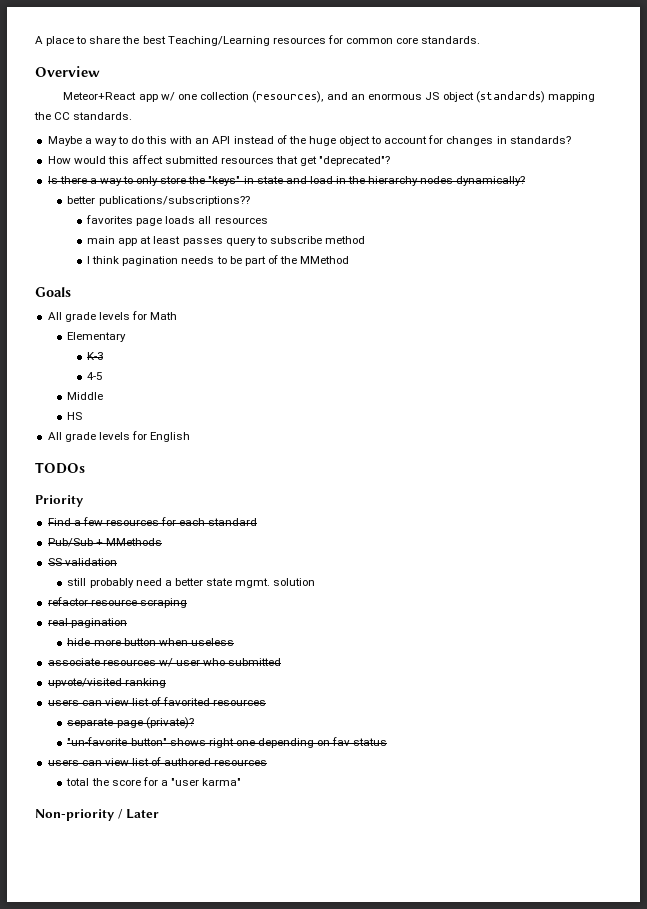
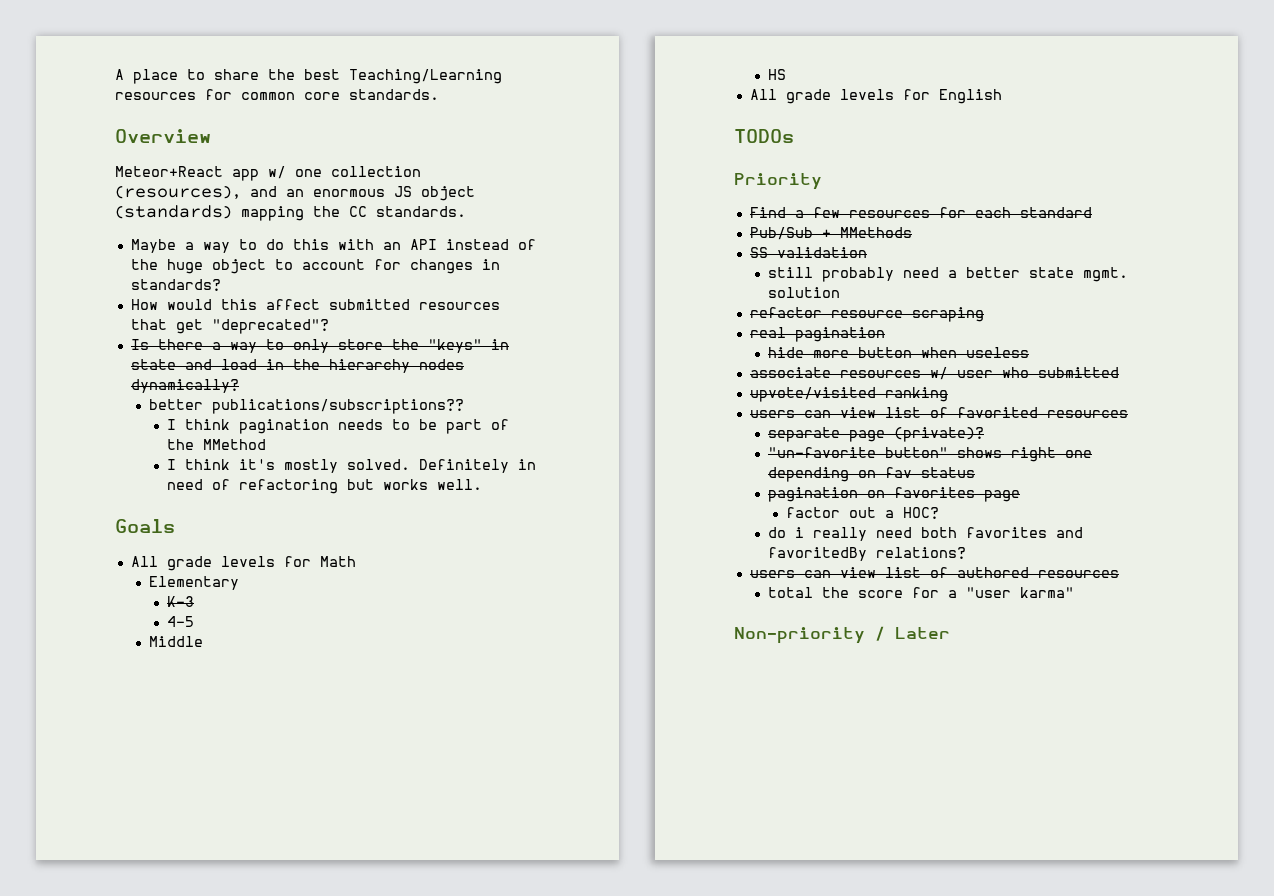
- favorites page loads all resources
- main app at least passes query to subscribe method
+ I think it's mostly solved. Definitely in need of refactoring but works well.
+ pagination on favorites page
+ factor out a HOC?
+ do i really need both favorites and favoritedBy relations?

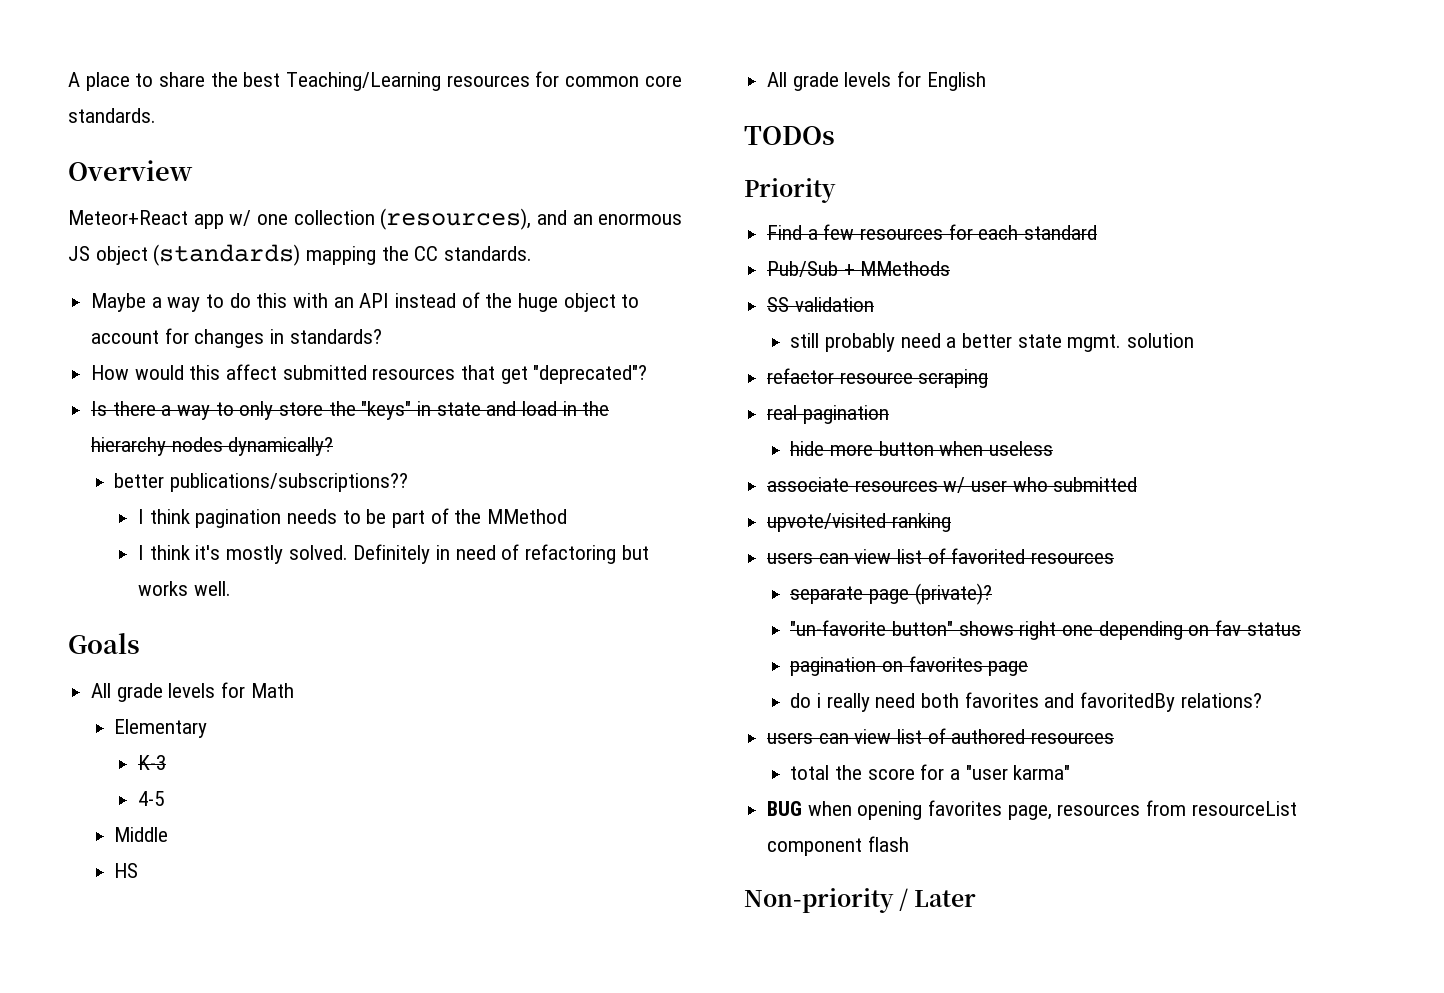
- factor out a HOC?
+ BUG when opening favorites page, resources from resourceList component flash

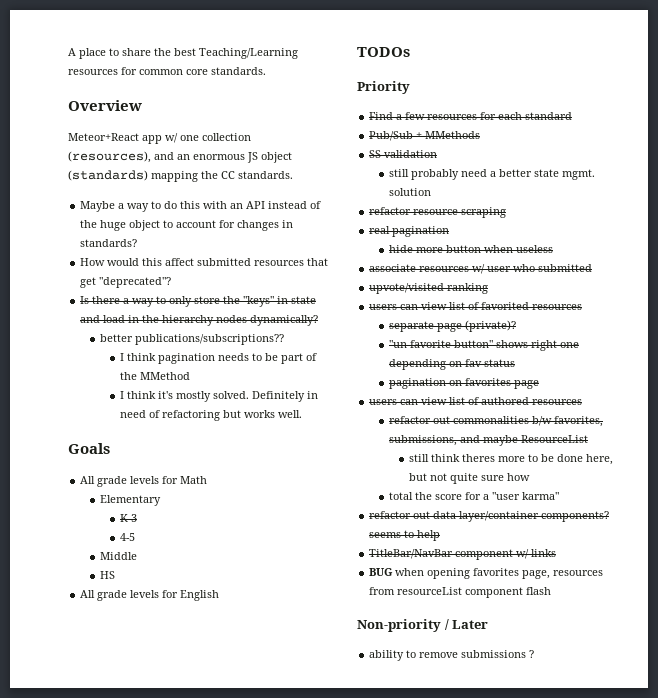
- do i really need both favorites and favoritedBy relations?
+ refactor out commonalities b/w favorites, submissions, and maybe ResourceList
+ still think theres more to be done here, but not quite sure how
+ refactor out data layer/container components? seems to help
+ TitleBar/NavBar component w/ links
+ ability to remove submissions ?

